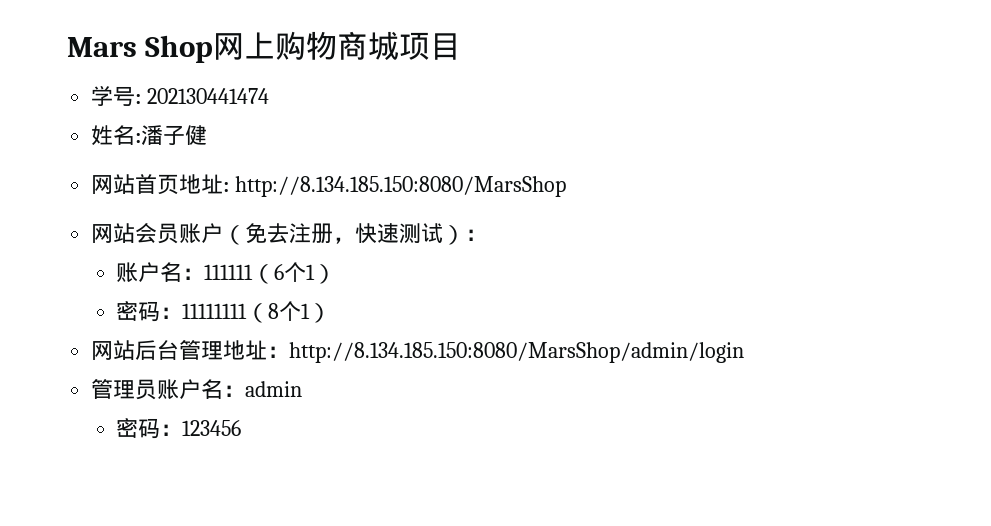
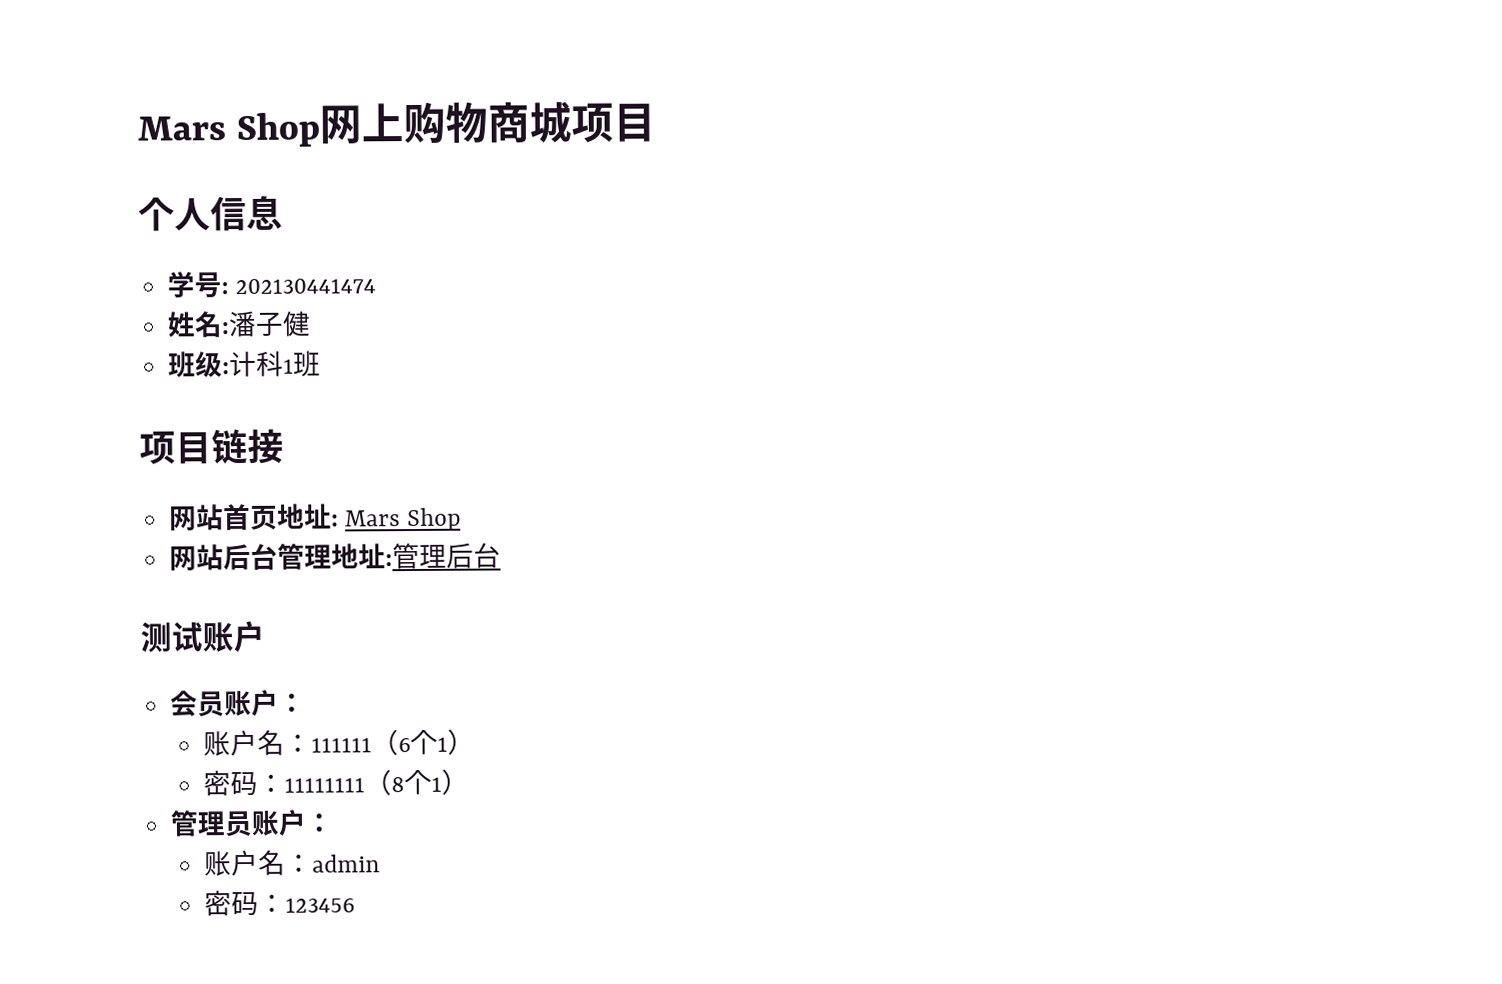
+ 个人信息
+ 班级:计科1班
+ 项目链接
- 网站首页地址: http://8.134.185.150:8080/MarsShop
- 网站会员账户（免去注册，快速测试）：
+ 网站首页地址: Mars Shop
+ 网站后台管理地址:管理后台
+ 测试账户
+ 会员账户：
- 网站后台管理地址：http://8.134.185.150:8080/MarsShop/admin/login
- 管理员账户名：admin
+ 管理员账户：
+ 账户名：admin

